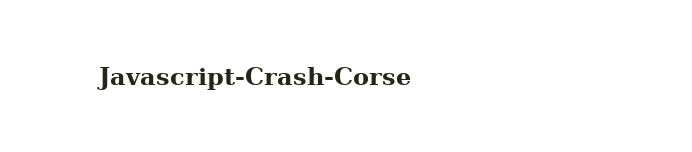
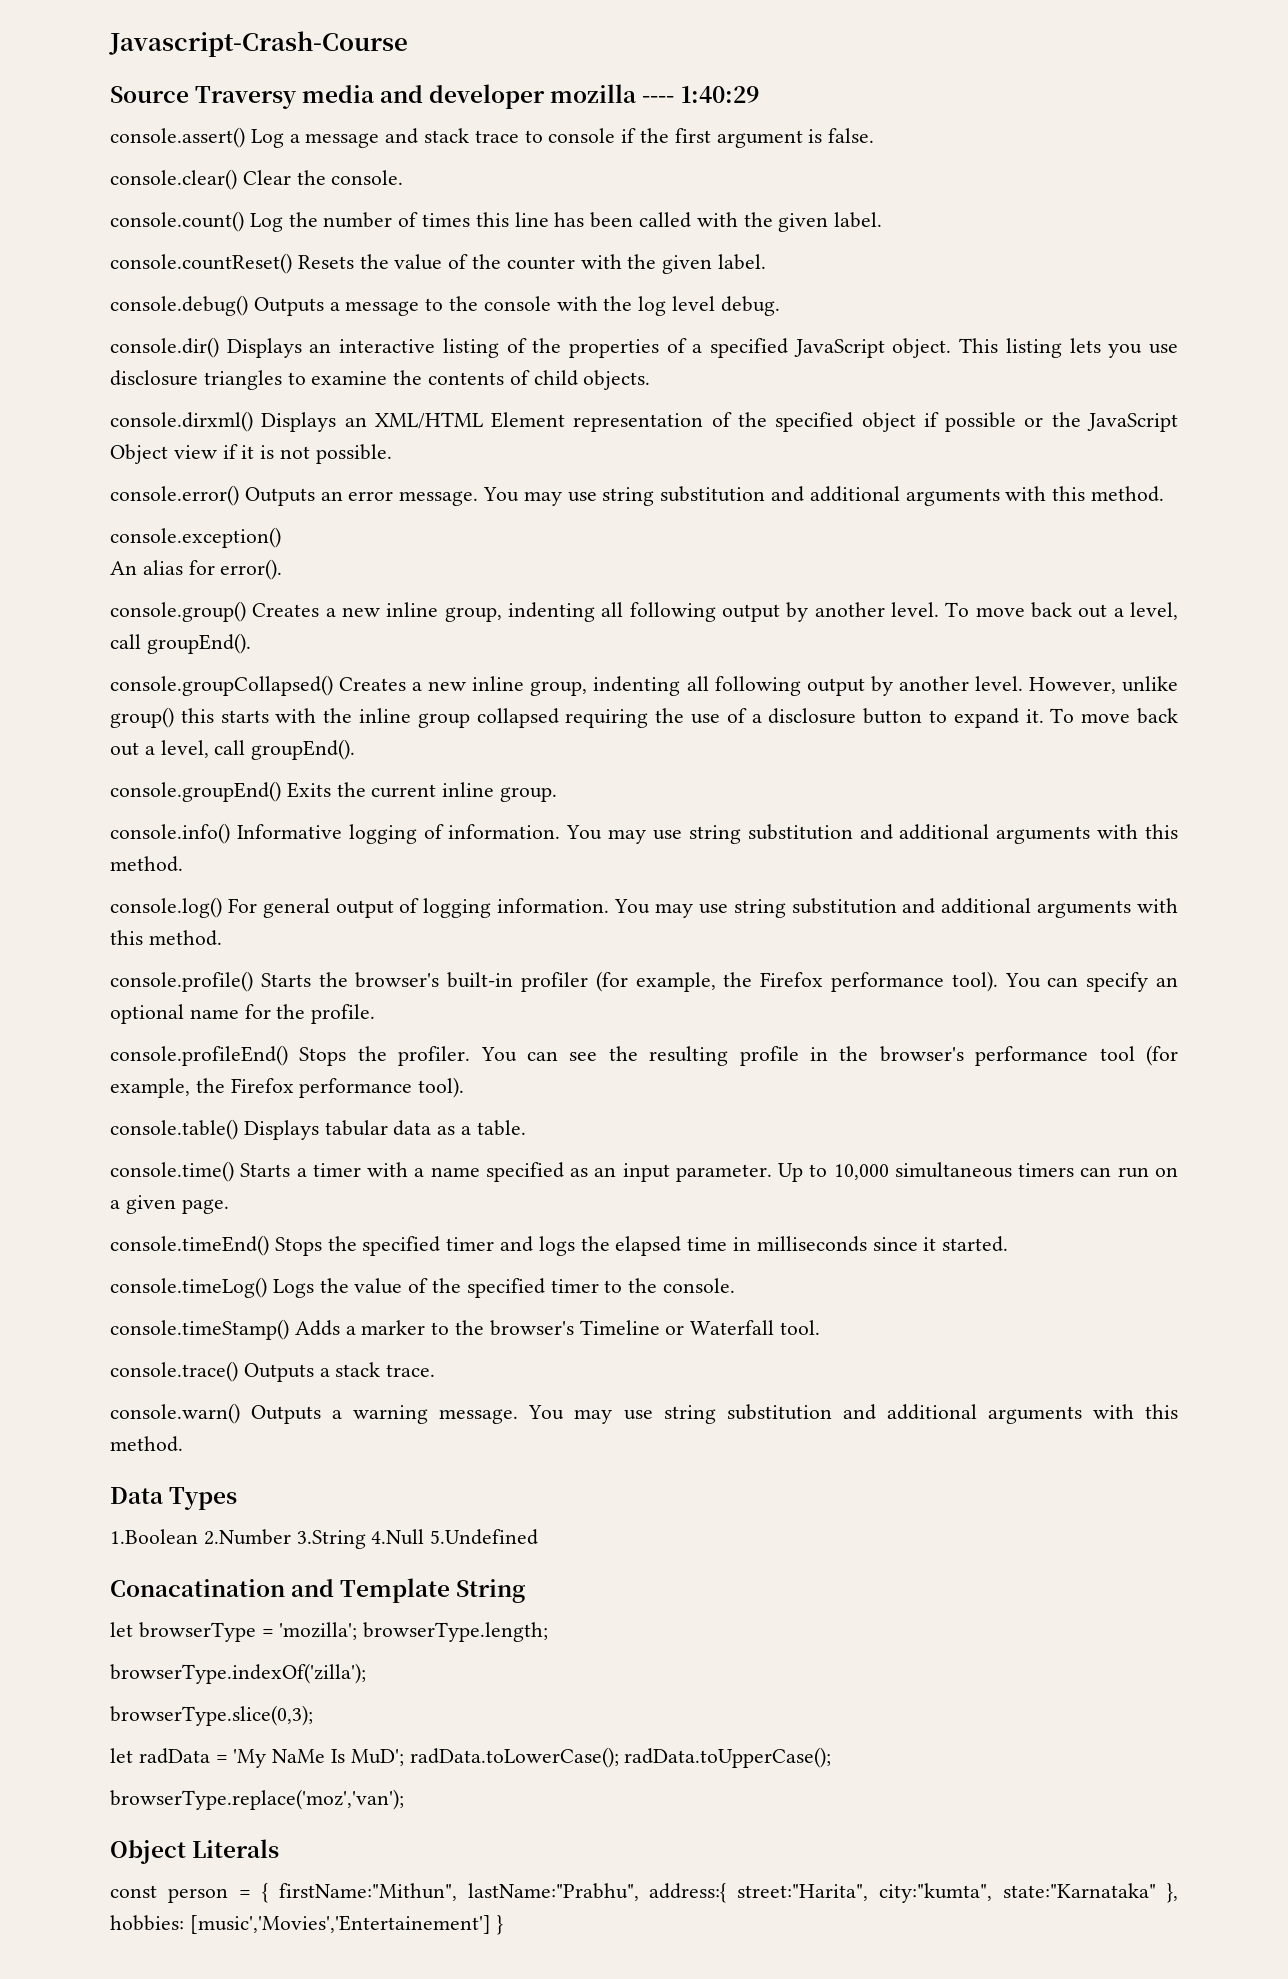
- Javascript-Crash-Corse
+ Javascript-Crash-Course
+ Source Traversy media and developer mozilla ---- 1:40:29
+ console.assert() Log a message and stack trace to console if the first argument is false.
+ console.clear() Clear the console.
+ console.count() Log the number of times this line has been called with the given label.
+ console.countReset() Resets the value of the counter with the given label.
+ console.debug() Outputs a message to the console with the log level debug.
+ console.dir() Displays an interactive listing of the properties of a specified JavaScript object. This listing lets you use disclosure triangles to examine the contents of child objects.
+ console.dirxml() Displays an XML/HTML Element representation of the specified object if possible or the JavaScript Object view if it is not possible.
+ console.error() Outputs an error message. You may use string substitution and additional arguments with this method.
+ console.exception()
+ An alias for error().
+ console.group() Creates a new inline group, indenting all following output by another level. To move back out a level, call groupEnd().
+ console.groupCollapsed() Creates a new inline group, indenting all following output by another level. However, unlike group() this starts with the inline group collapsed requiring the use of a disclosure button to expand it. To move back out a level, call groupEnd().
+ console.groupEnd() Exits the current inline group.
+ console.info() Informative logging of information. You may use string substitution and additional arguments with this method.
+ console.log() For general output of logging information. You may use string substitution and additional arguments with this method.
+ console.profile() Starts the browser's built-in profiler (for example, the Firefox performance tool). You can specify an optional name for the profile.
+ console.profileEnd() Stops the profiler. You can see the resulting profile in the browser's performance tool (for example, the Firefox performance tool).
+ console.table() Displays tabular data as a table.
+ console.time() Starts a timer with a name specified as an input parameter. Up to 10,000 simultaneous timers can run on a given page.
+ console.timeEnd() Stops the specified timer and logs the elapsed time in milliseconds since it started.
+ console.timeLog() Logs the value of the specified timer to the console.
+ console.timeStamp() Adds a marker to the browser's Timeline or Waterfall tool.
+ console.trace() Outputs a stack trace.
+ console.warn() Outputs a warning message. You may use string substitution and additional arguments with this method.
+ Data Types
+ 1.Boolean 2.Number 3.String 4.Null 5.Undefined
+ Conacatination and Template String
+ let browserType = 'mozilla'; browserType.length;
+ browserType.indexOf('zilla');
+ browserType.slice(0,3);
+ let radData = 'My NaMe Is MuD'; radData.toLowerCase(); radData.toUpperCase();
+ browserType.replace('moz','van');
+ Object Literals
+ const person = { firstName:"Mithun", lastName:"Prabhu", address:{ street:"Harita", city:"kumta", state:"Karnataka" }, hobbies: [music','Movies','Entertainement'] }

